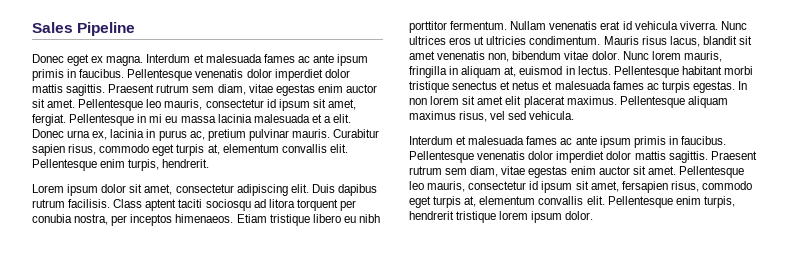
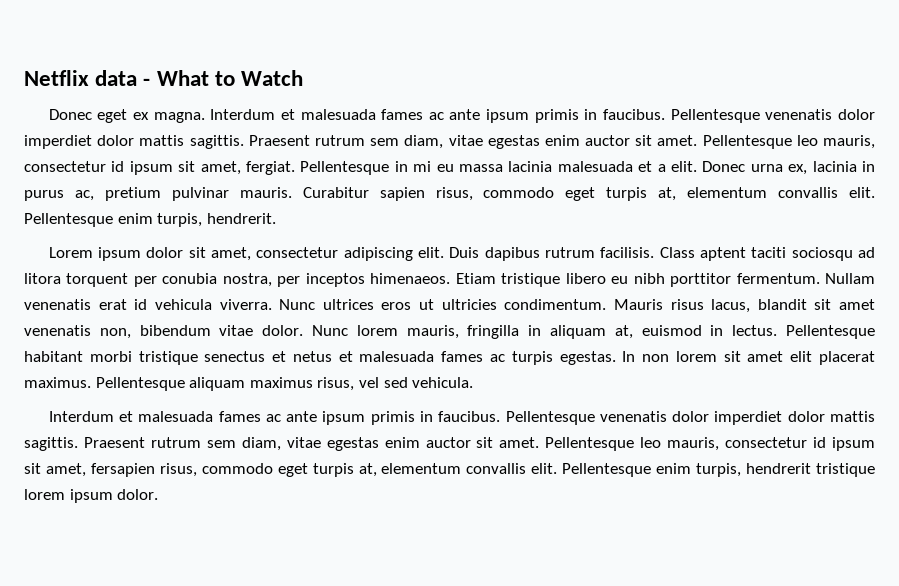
- Sales Pipeline
+ Netflix data - What to Watch

